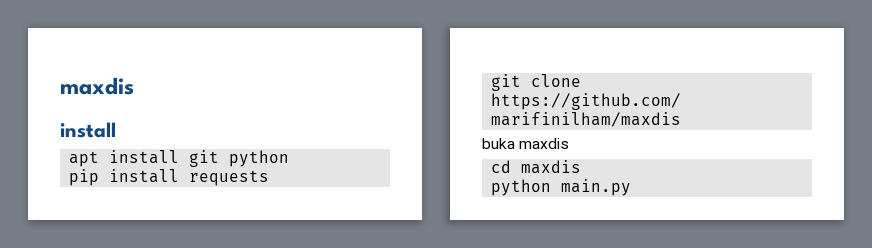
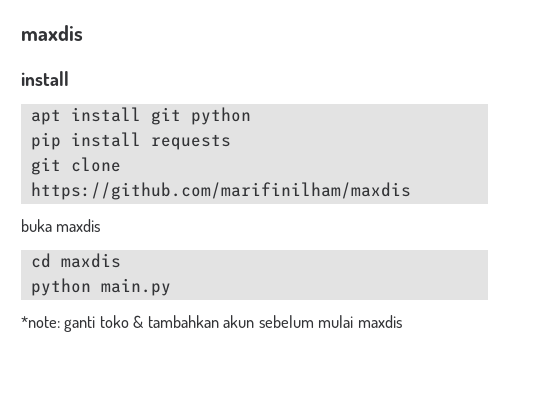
+ *note: ganti toko & tambahkan akun sebelum mulai maxdis

